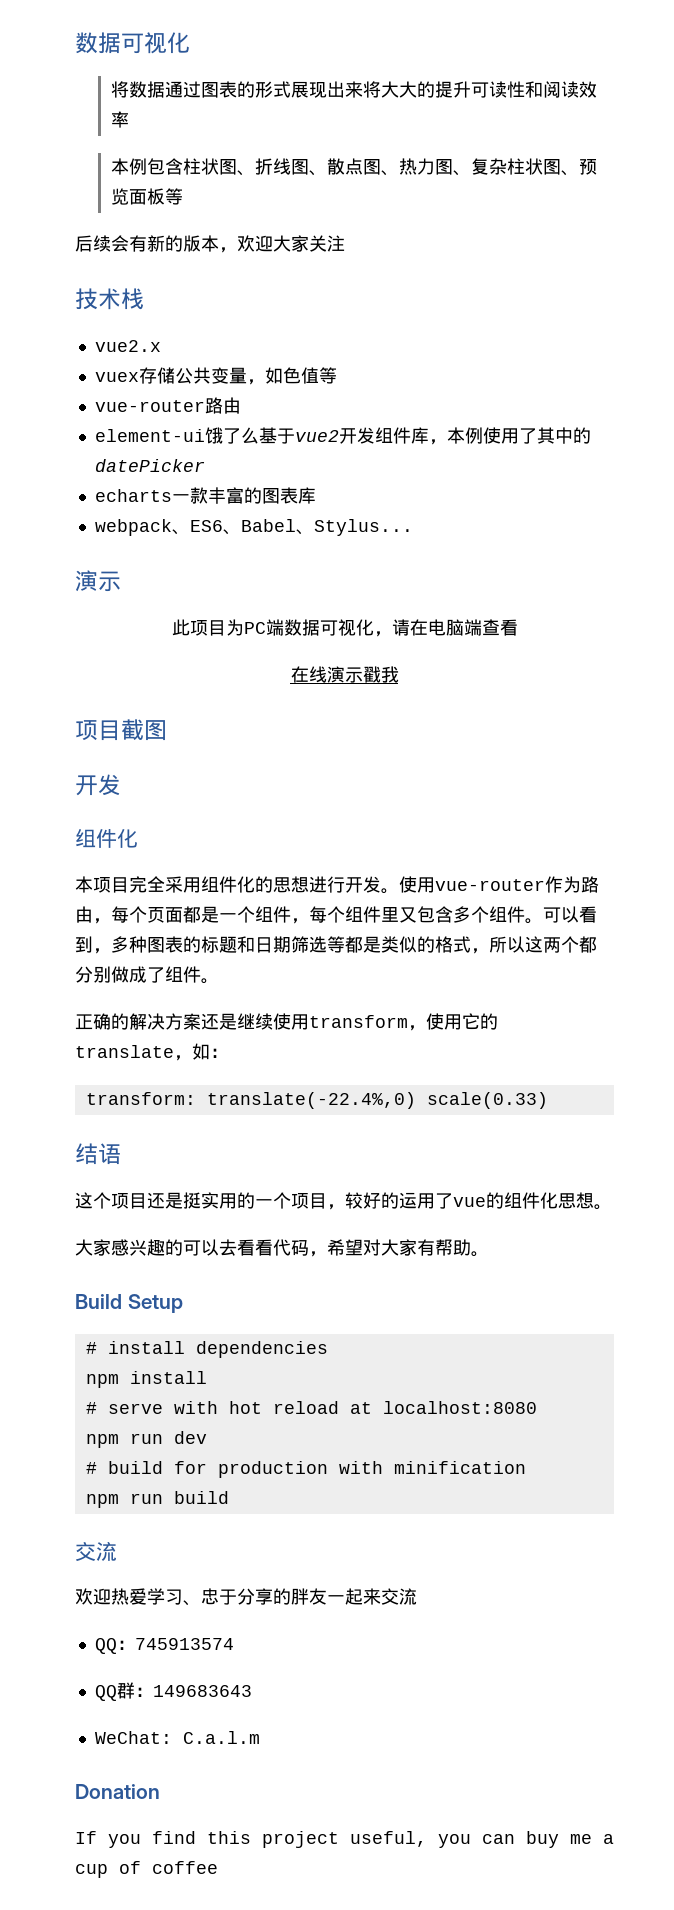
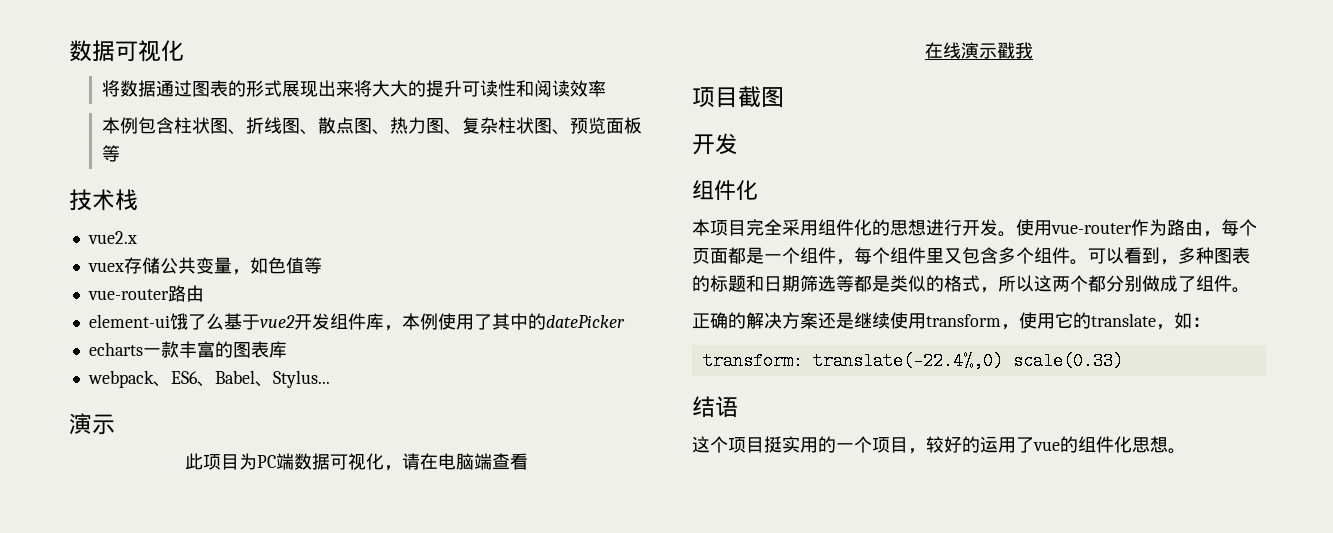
- 后续会有新的版本，欢迎大家关注
- 这个项目还是挺实用的一个项目，较好的运用了vue的组件化思想。
+ 这个项目挺实用的一个项目，较好的运用了vue的组件化思想。
- 大家感兴趣的可以去看看代码，希望对大家有帮助。
- Build Setup
- # install dependencies
- npm install
- # serve with hot reload at localhost:8080
- npm run dev
- # build for production with minification
- npm run build
- 交流
- 欢迎热爱学习、忠于分享的胖友一起来交流
- QQ：745913574
- QQ群：149683643
- WeChat: C.a.l.m
- Donation
- If you find this project useful, you can buy me a cup of coffee

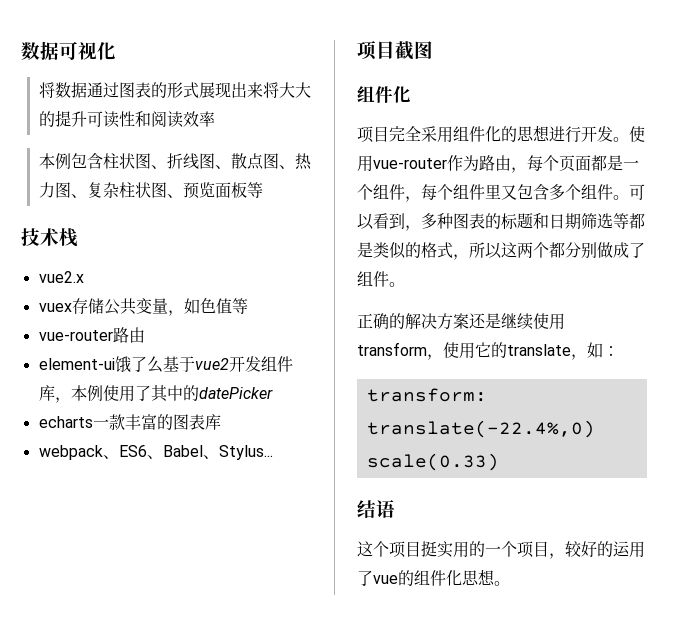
  webpack、ES6、Babel、Stylus...
- 演示
- 此项目为PC端数据可视化，请在电脑端查看
- 在线演示戳我
  项目截图
- 开发
- 本项目完全采用组件化的思想进行开发。
+ 项目完全采用组件化的思想进行开发。

